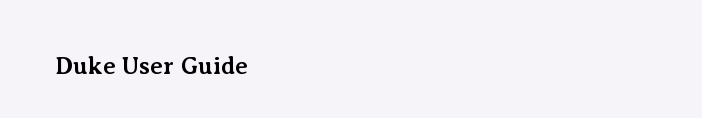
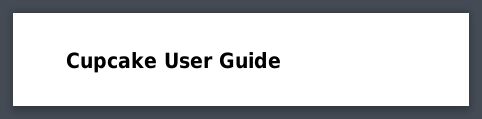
- Duke User Guide
+ Cupcake User Guide

